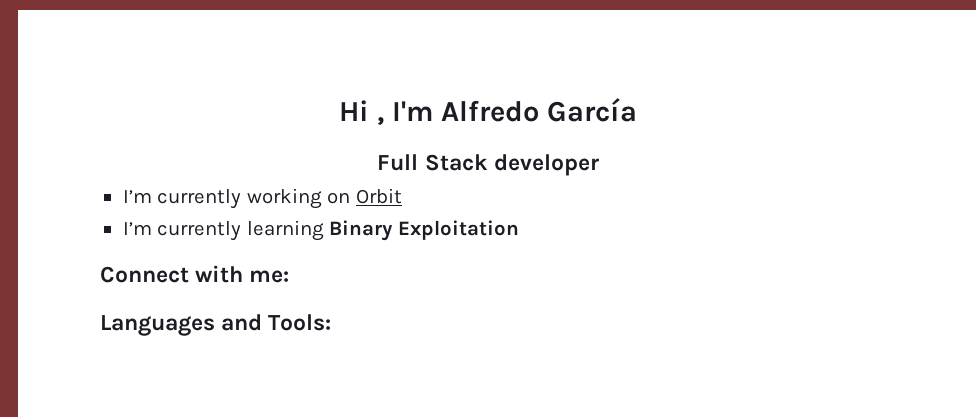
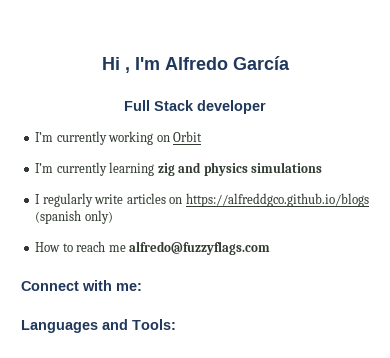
- I’m currently learning Binary Exploitation
+ I’m currently learning zig and physics simulations
+ I regularly write articles on https://alfreddgco.github.io/blogs (spanish only)
+ How to reach me alfredo@fuzzyflags.com

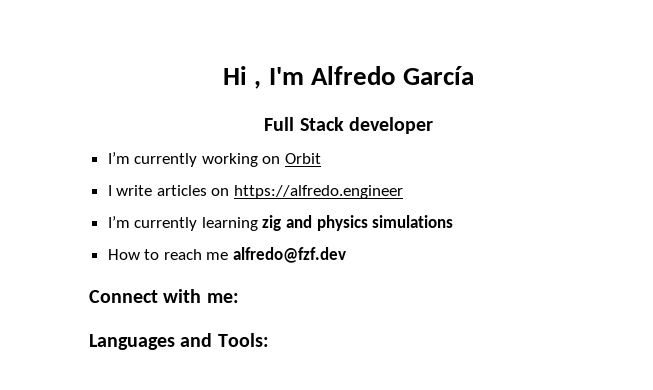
+ I write articles on https://alfredo.engineer
- I regularly write articles on https://alfreddgco.github.io/blogs (spanish only)
- How to reach me alfredo@fuzzyflags.com
+ How to reach me alfredo@fzf.dev

